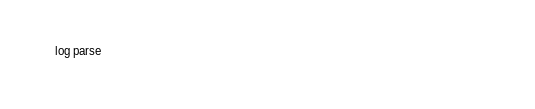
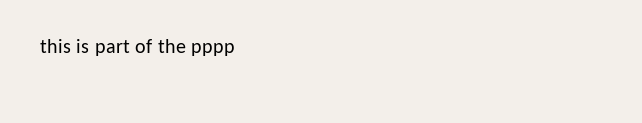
- log parse
+ this is part of the pppp

